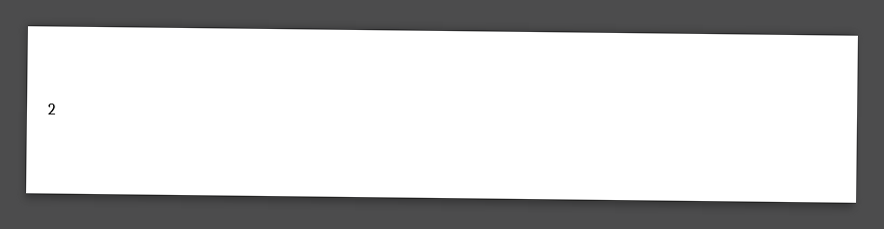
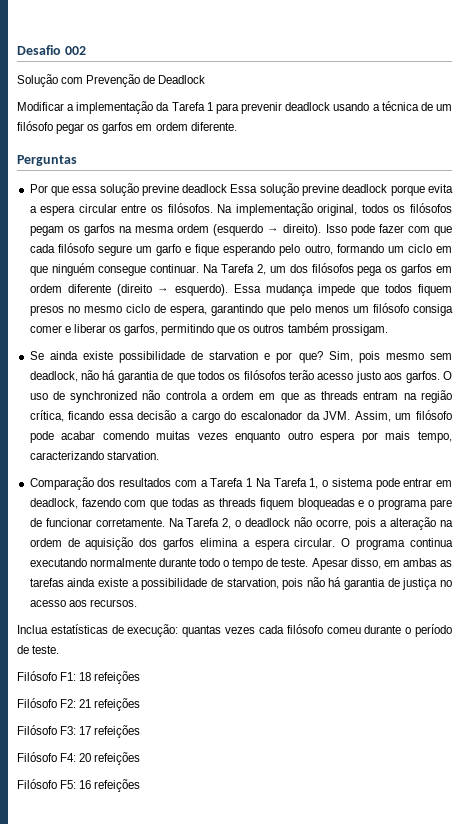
- 2
+ Desafio 002
+ Solução com Prevenção de Deadlock
+ Modificar a implementação da Tarefa 1 para prevenir deadlock usando a técnica de um filósofo pegar os garfos em ordem diferente.
+ Perguntas
+ Por que essa solução previne deadlock Essa solução previne deadlock porque evita a espera circular entre os filósofos. Na implementação original, todos os filósofos pegam os garfos na mesma ordem (esquerdo → direito). Isso pode fazer com que cada filósofo segure um garfo e fique esperando pelo outro, formando um ciclo em que ninguém consegue continuar. Na Tarefa 2, um dos filósofos pega os garfos em ordem diferente (direito → esquerdo). Essa mudança impede que todos fiquem presos no mesmo ciclo de espera, garantindo que pelo menos um filósofo consiga comer e liberar os garfos, permitindo que os outros também prossigam.
+ Se ainda existe possibilidade de starvation e por que? Sim, pois mesmo sem deadlock, não há garantia de que todos os filósofos terão acesso justo aos garfos. O uso de synchronized não controla a ordem em que as threads entram na região crítica, ficando essa decisão a cargo do escalonador da JVM. Assim, um filósofo pode acabar comendo muitas vezes enquanto outro espera por mais tempo, caracterizando starvation.
+ Comparação dos resultados com a Tarefa 1 Na Tarefa 1, o sistema pode entrar em deadlock, fazendo com que todas as threads fiquem bloqueadas e o programa pare de funcionar corretamente. Na Tarefa 2, o deadlock não ocorre, pois a alteração na ordem de aquisição dos garfos elimina a espera circular. O programa continua executando normalmente durante todo o tempo de teste. Apesar disso, em ambas as tarefas ainda existe a possibilidade de starvation, pois não há garantia de justiça no acesso aos recursos.
+ Inclua estatísticas de execução: quantas vezes cada filósofo comeu durante o período de teste.
+ Filósofo F1: 18 refeições
+ Filósofo F2: 21 refeições
+ Filósofo F3: 17 refeições
+ Filósofo F4: 20 refeições
+ Filósofo F5: 16 refeições

